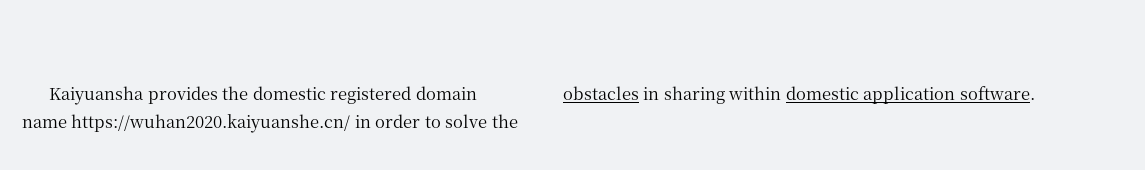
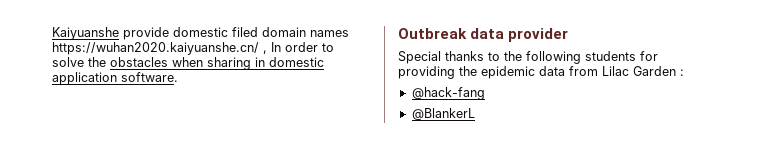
- Kaiyuansha provides the domestic registered domain name https://wuhan2020.kaiyuanshe.cn/ in order to solve the obstacles in sharing within domestic application software.
+ Kaiyuanshe provide domestic filed domain names https://wuhan2020.kaiyuanshe.cn/ , In order to solve the obstacles when sharing in domestic application software.
+ Outbreak data provider
+ Special thanks to the following students for providing the epidemic data from Lilac Garden :
+ @hack-fang
+ @BlankerL

